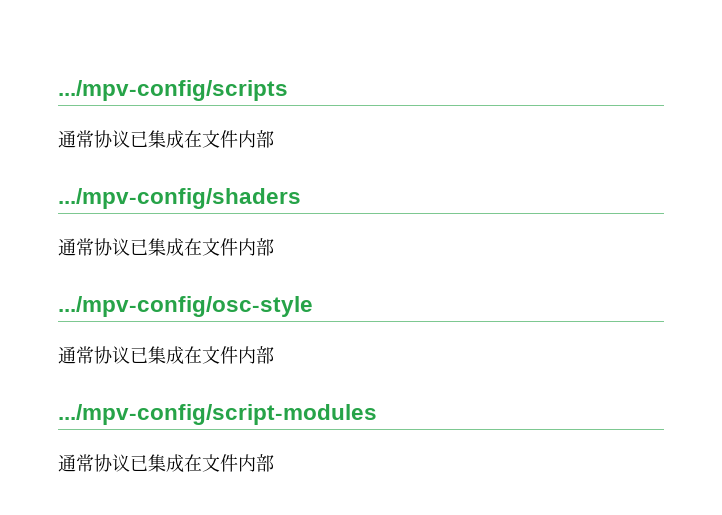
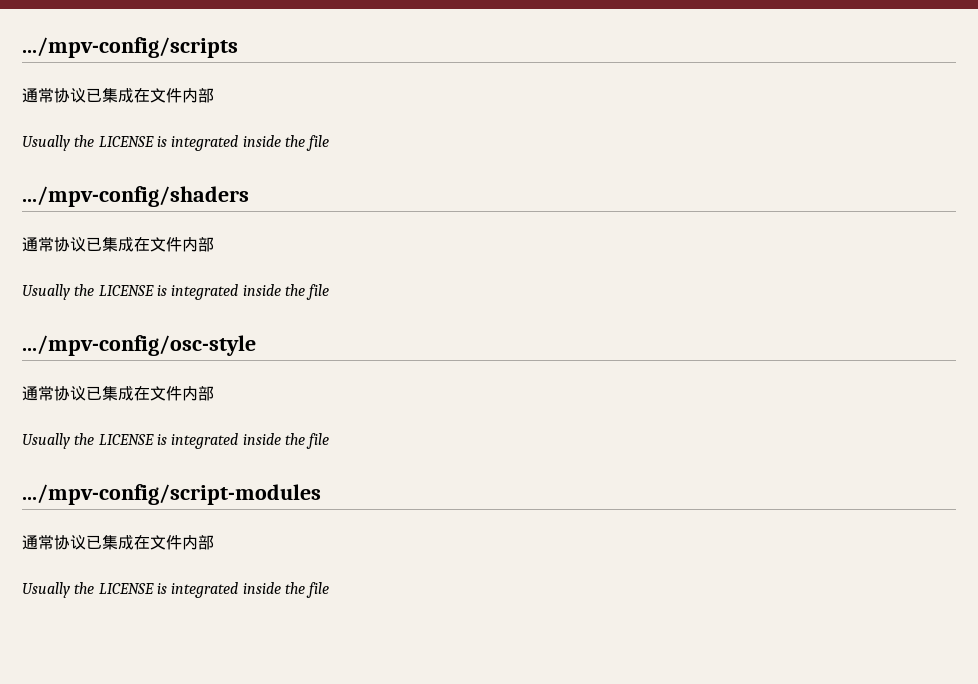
  .../mpv-config/scripts
  通常协议已集成在文件内部
+ Usually the LICENSE is integrated inside the file
  .../mpv-config/shaders
  通常协议已集成在文件内部
+ Usually the LICENSE is integrated inside the file
  .../mpv-config/osc-style
  通常协议已集成在文件内部
+ Usually the LICENSE is integrated inside the file
  .../mpv-config/script-modules
  通常协议已集成在文件内部
+ Usually the LICENSE is integrated inside the file

